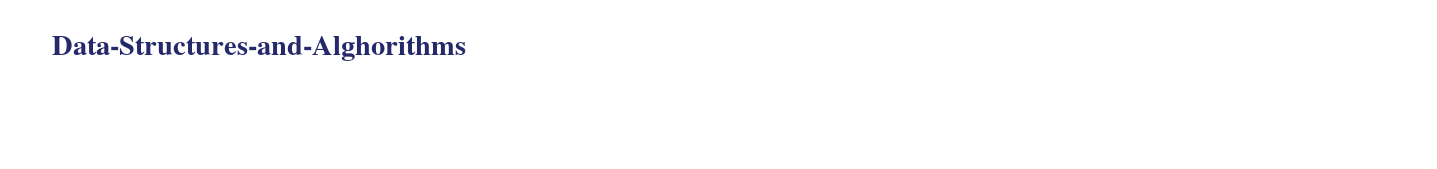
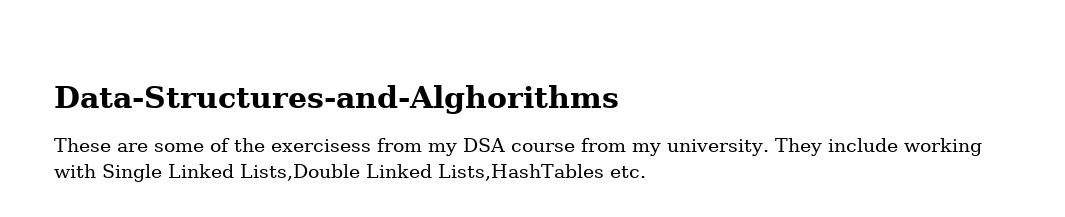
+ These are some of the exercisess from my DSA course from my university. They include working with Single Linked Lists,Double Linked Lists,HashTables etc.

